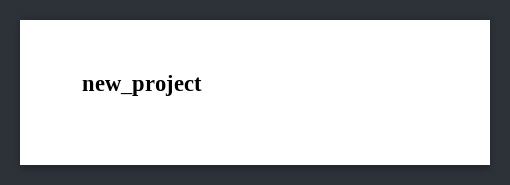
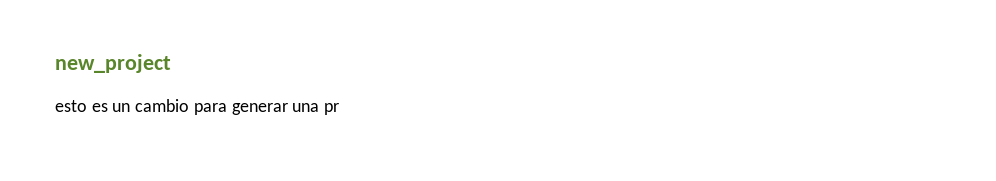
+ esto es un cambio para generar una pr

